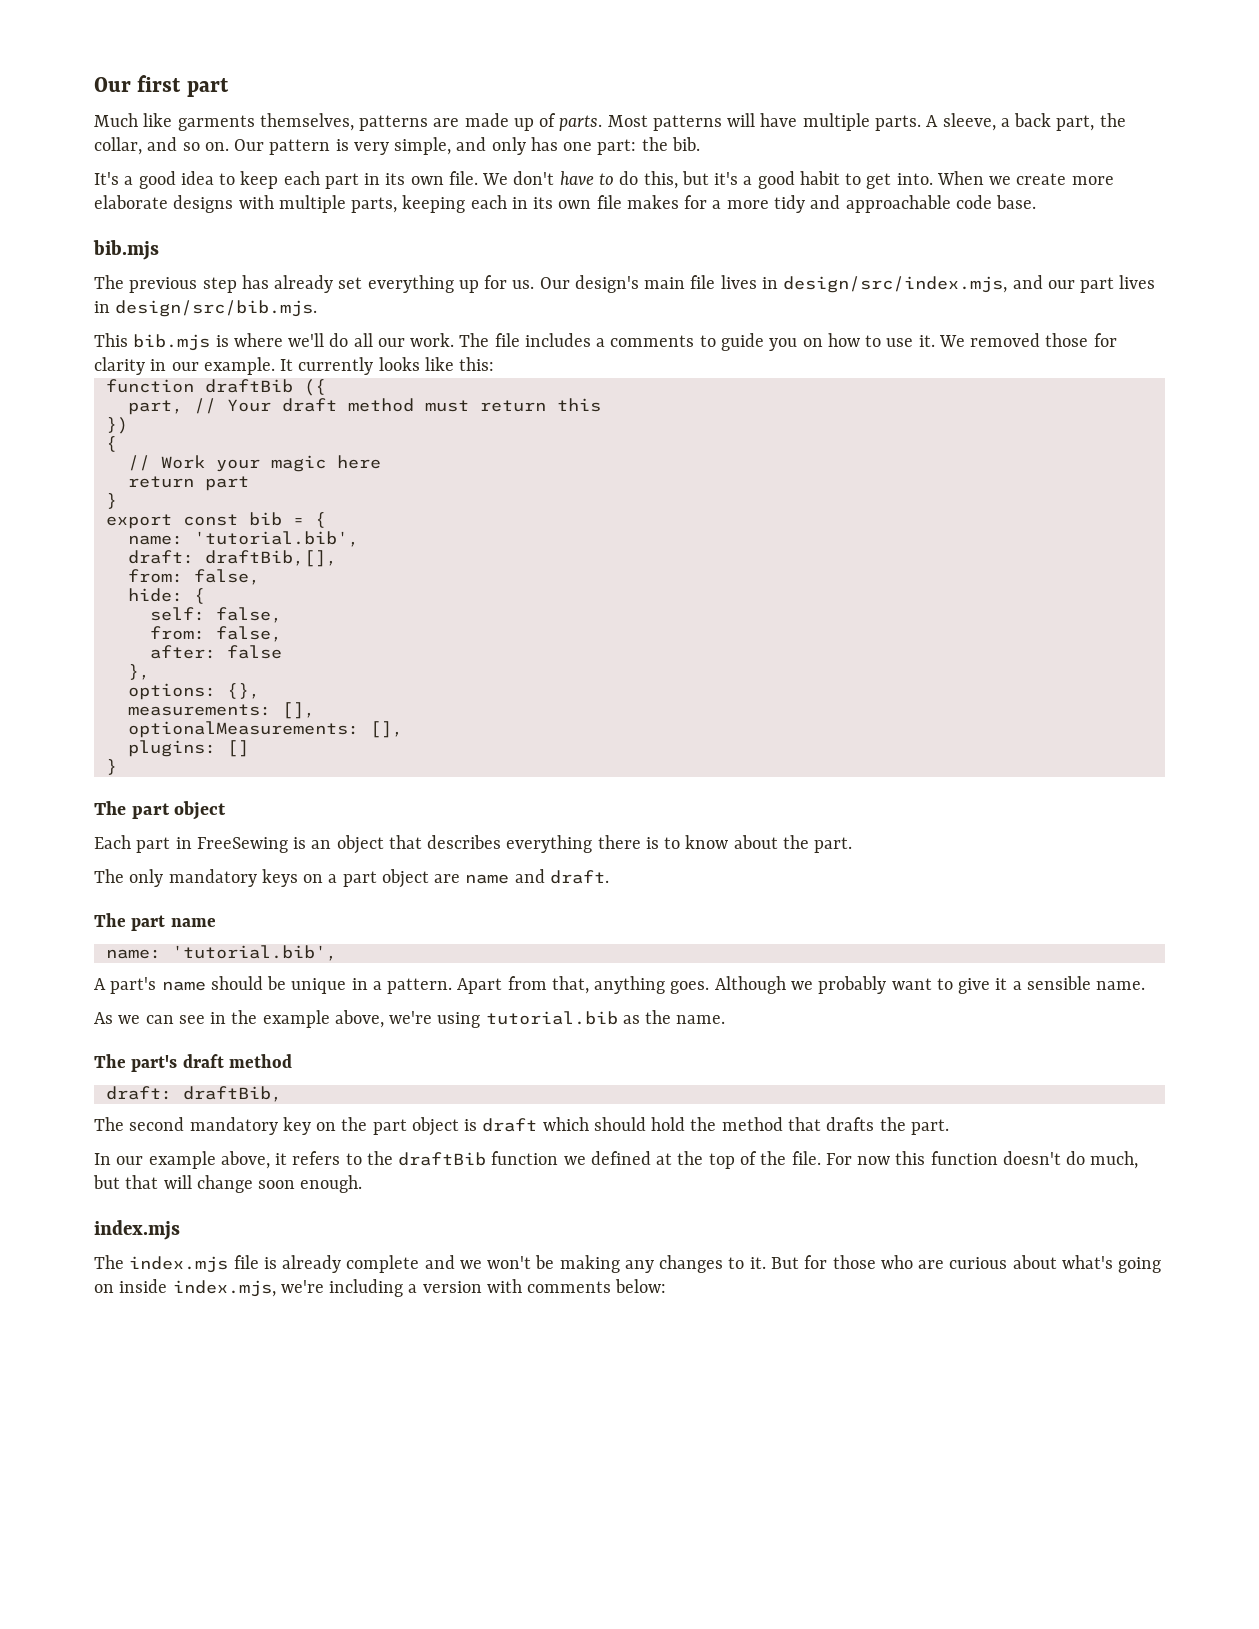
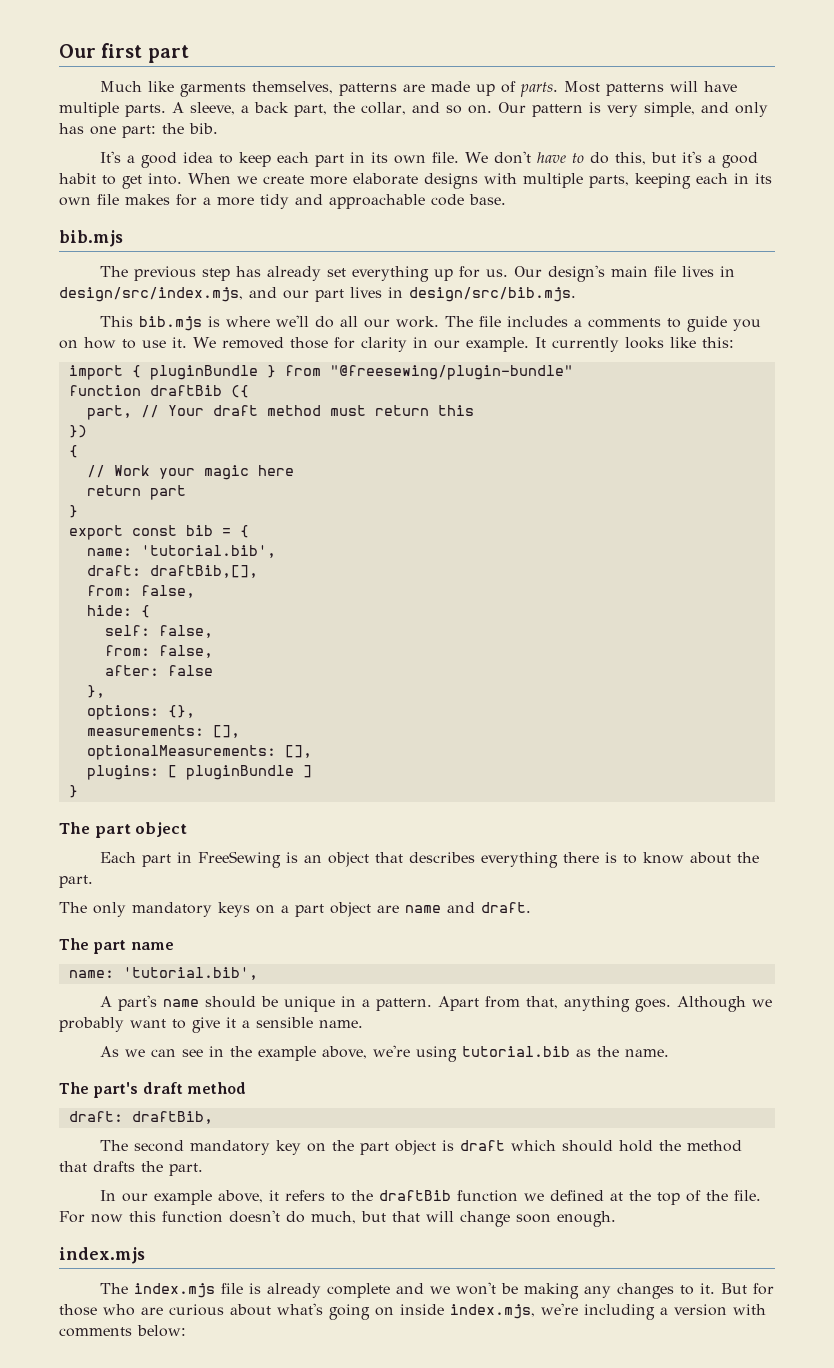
+ import { pluginBundle } from "@freesewing/plugin-bundle"
- plugins: []
+ plugins: [ pluginBundle ]

